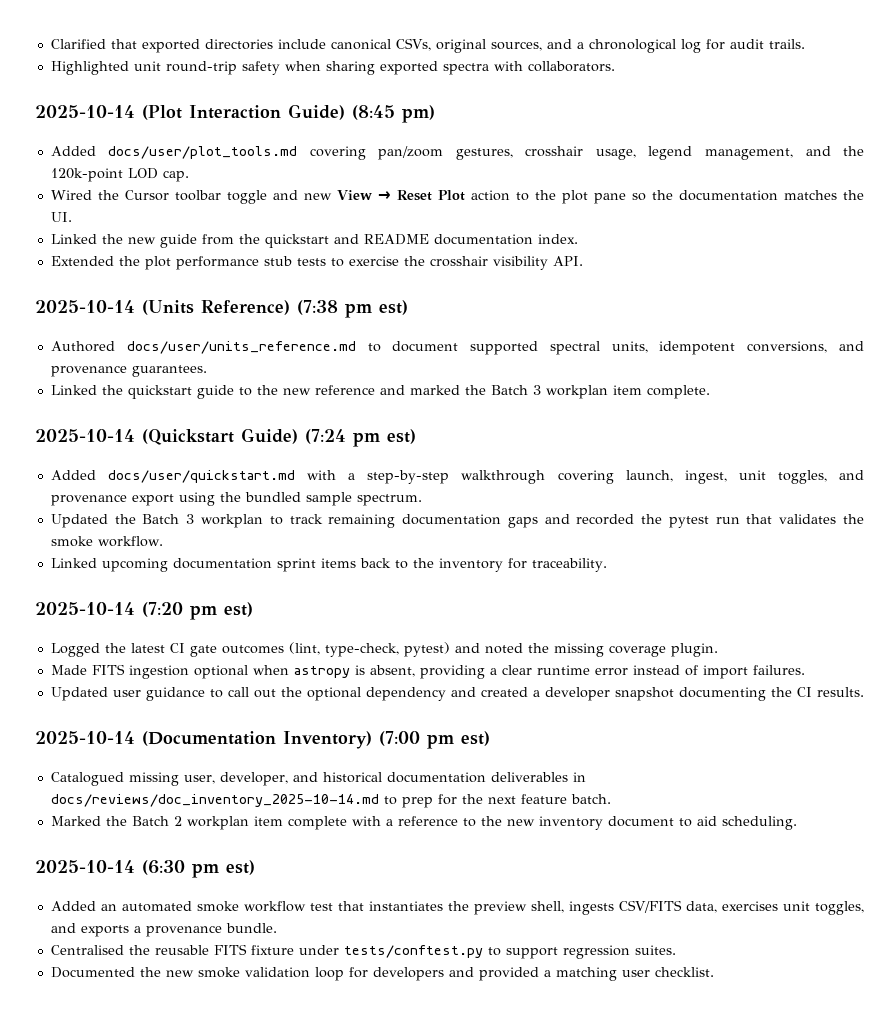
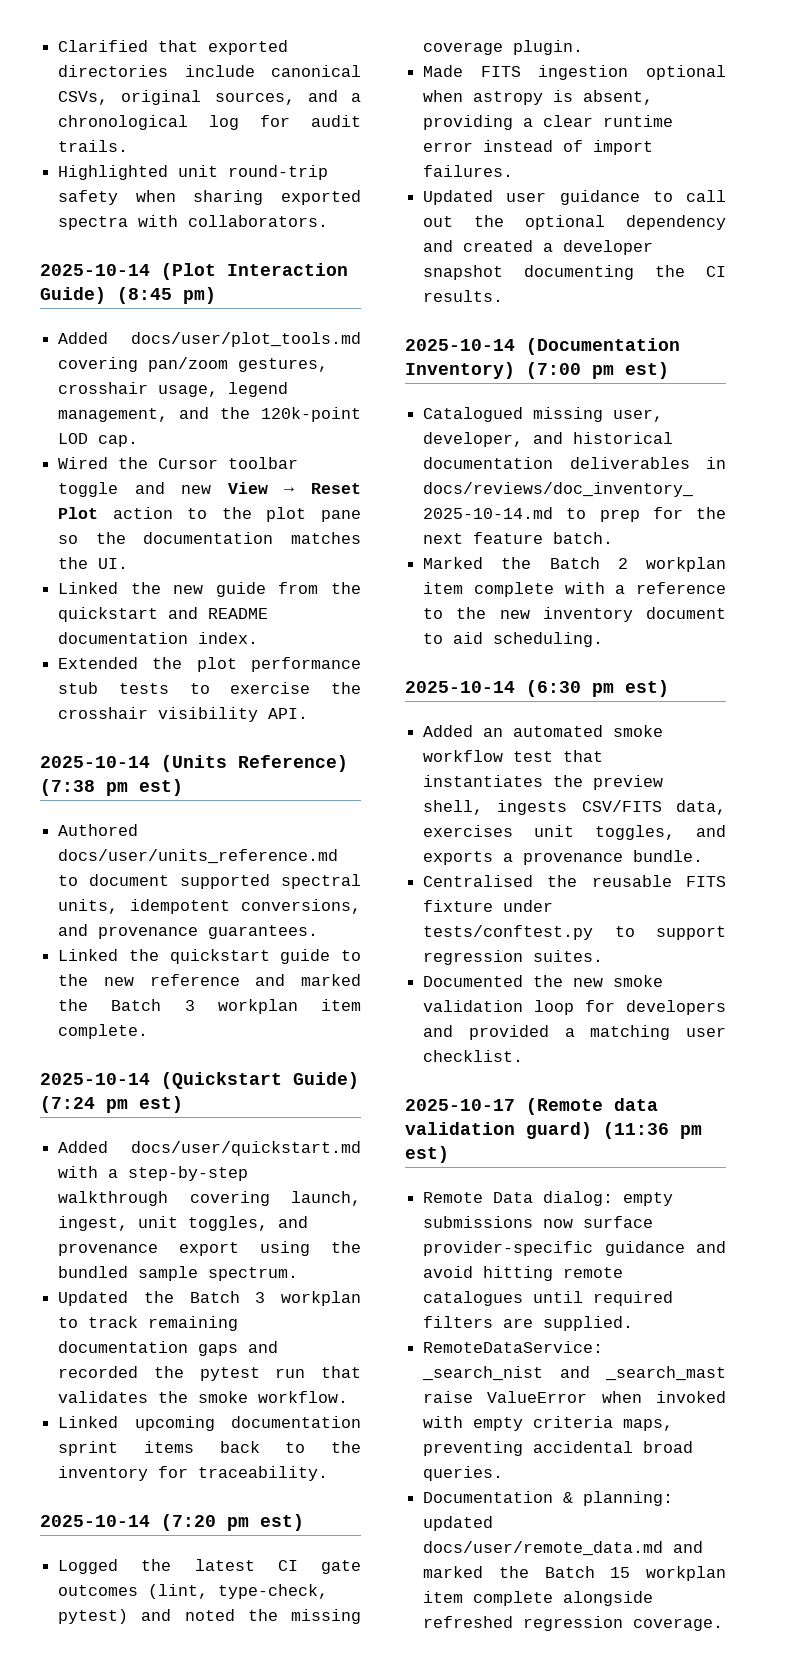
+ 2025-10-17 (Remote data validation guard) (11:36 pm est)
+ Remote Data dialog: empty submissions now surface provider-specific guidance and avoid hitting remote catalogues until required filters are supplied.
+ RemoteDataService: _search_nist and _search_mast raise ValueError when invoked with empty criteria maps, preventing accidental broad queries.
+ Documentation & planning: updated docs/user/remote_data.md and marked the Batch 15 workplan item complete alongside refreshed regression coverage.

